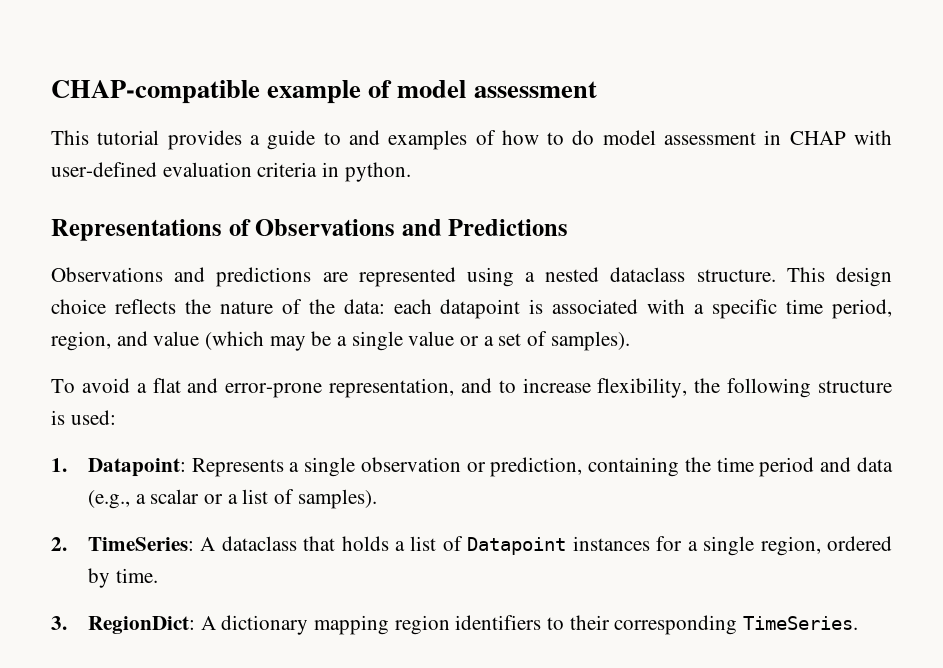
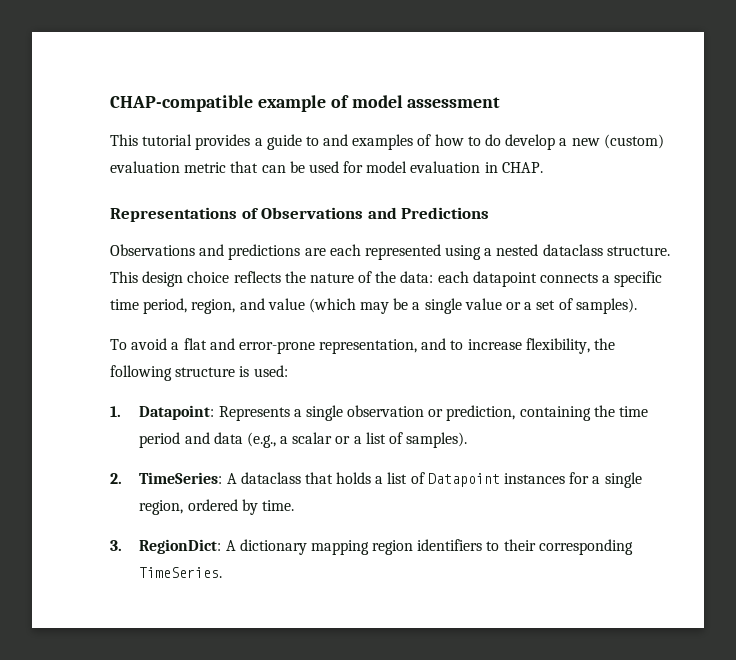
- This tutorial provides a guide to and examples of how to do model assessment in CHAP with user-defined evaluation criteria in python.
+ This tutorial provides a guide to and examples of how to do develop a new (custom) evaluation metric that can be used for model evaluation in CHAP.
- Observations and predictions are represented using a nested dataclass structure.
+ Observations and predictions are each represented using a nested dataclass structure.
- This design choice reflects the nature of the data: each datapoint is associated with a specific time period, region, and value (which may be a single value or a set of samples).
+ This design choice reflects the nature of the data: each datapoint connects a specific time period, region, and value (which may be a single value or a set of samples).

